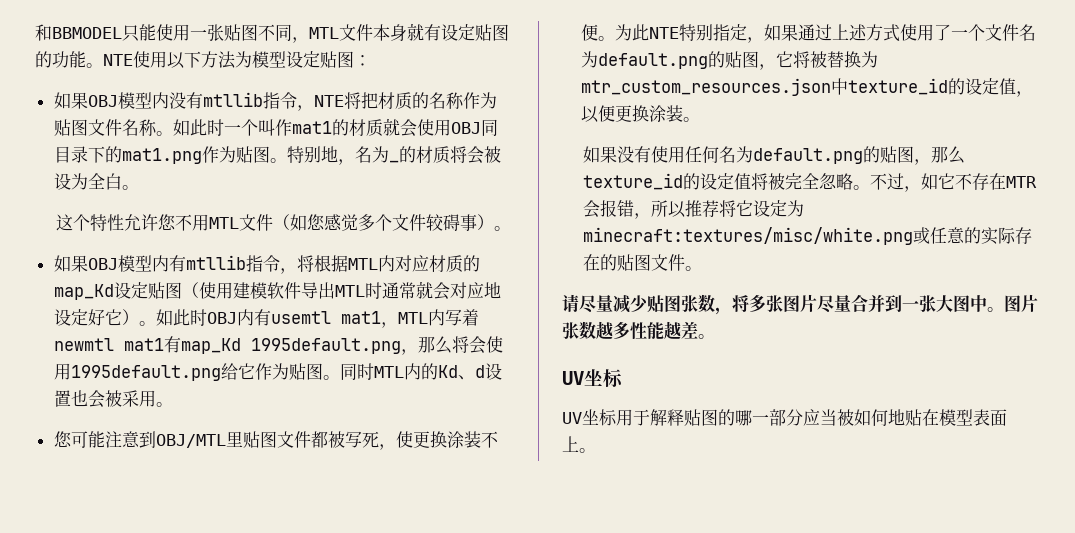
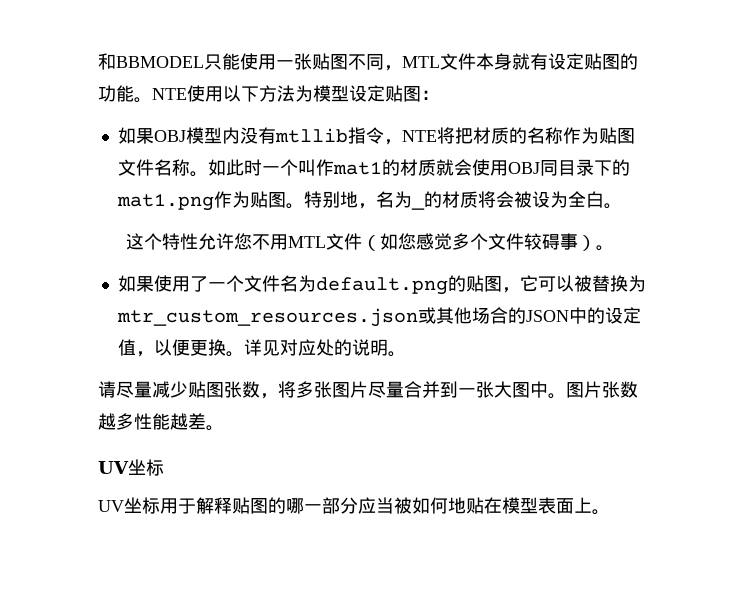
- 如果OBJ模型内有mtllib指令，将根据MTL内对应材质的map_Kd设定贴图（使用建模软件导出MTL时通常就会对应地设定好它）。如此时OBJ内有usemtl mat1，MTL内写着newmtl mat1有map_Kd 1995default.png，那么将会使用1995default.png给它作为贴图。同时MTL内的Kd、d设置也会被采用。
- 您可能注意到OBJ/MTL里贴图文件都被写死，使更换涂装不便。为此NTE特别指定，如果通过上述方式使用了一个文件名为default.png的贴图，它将被替换为mtr_custom_resources.json中texture_id的设定值，以便更换涂装。
- 如果没有使用任何名为default.png的贴图，那么texture_id的设定值将被完全忽略。不过，如它不存在MTR会报错，所以推荐将它设定为minecraft:textures/misc/white.png或任意的实际存在的贴图文件。
+ 如果使用了一个文件名为default.png的贴图，它可以被替换为mtr_custom_resources.json或其他场合的JSON中的设定值，以便更换。详见对应处的说明。

